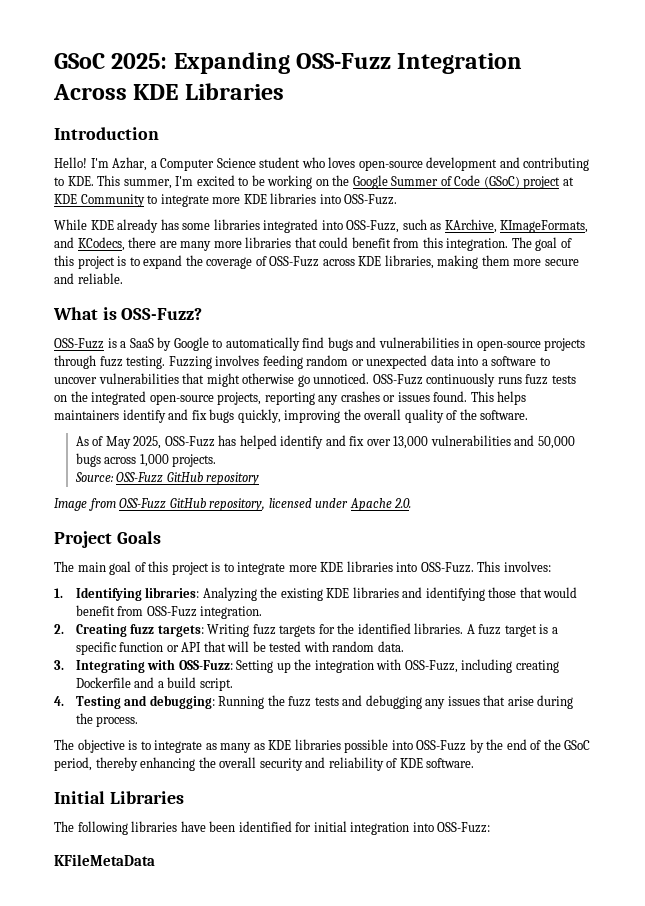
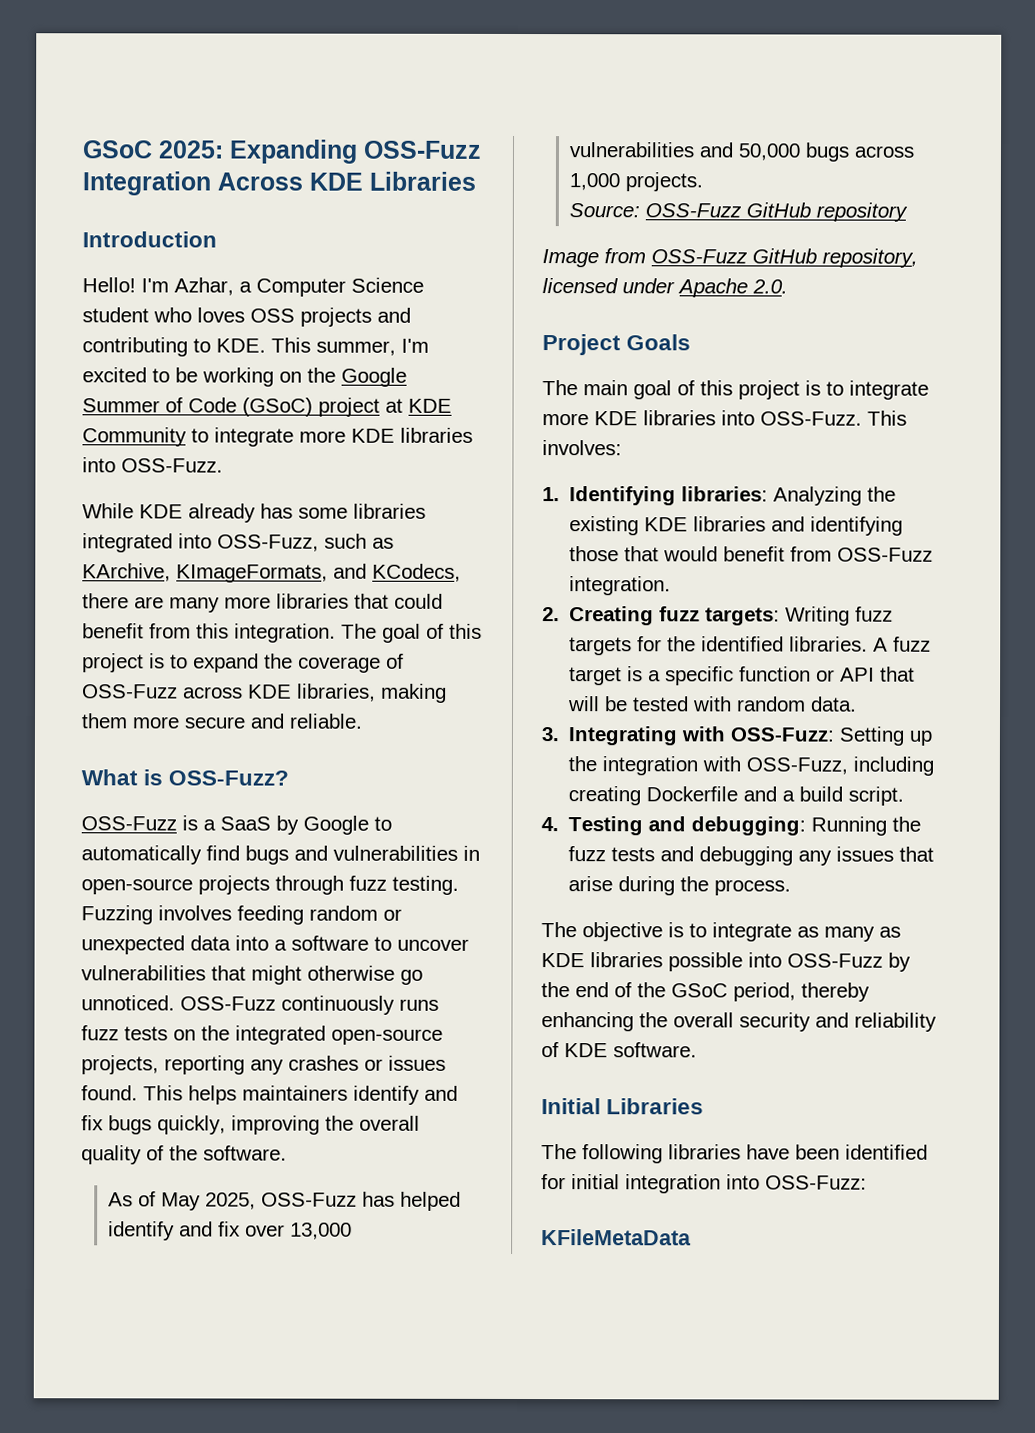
- I'm Azhar, a Computer Science student who loves open-source development and contributing to KDE. This summer, I'm excited to be working on the Google Summer of Code (GSoC) project at KDE Community to integrate more KDE libraries into OSS-Fuzz.
+ I'm Azhar, a Computer Science student who loves OSS projects and contributing to KDE. This summer, I'm excited to be working on the Google Summer of Code (GSoC) project at KDE Community to integrate more KDE libraries into OSS-Fuzz.

